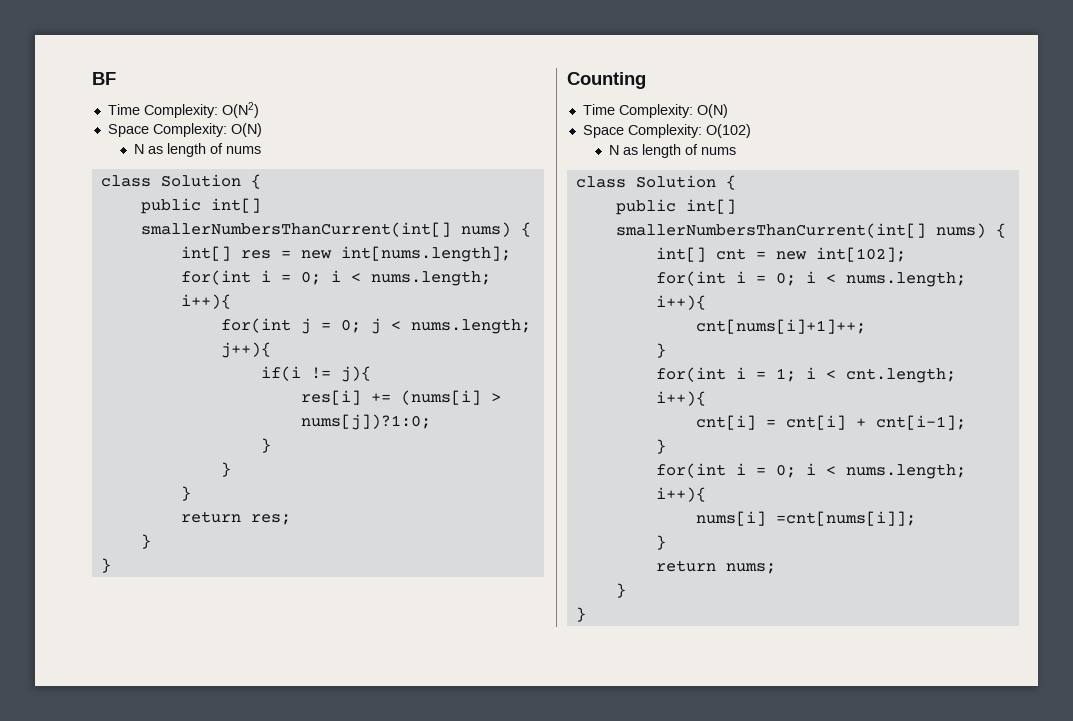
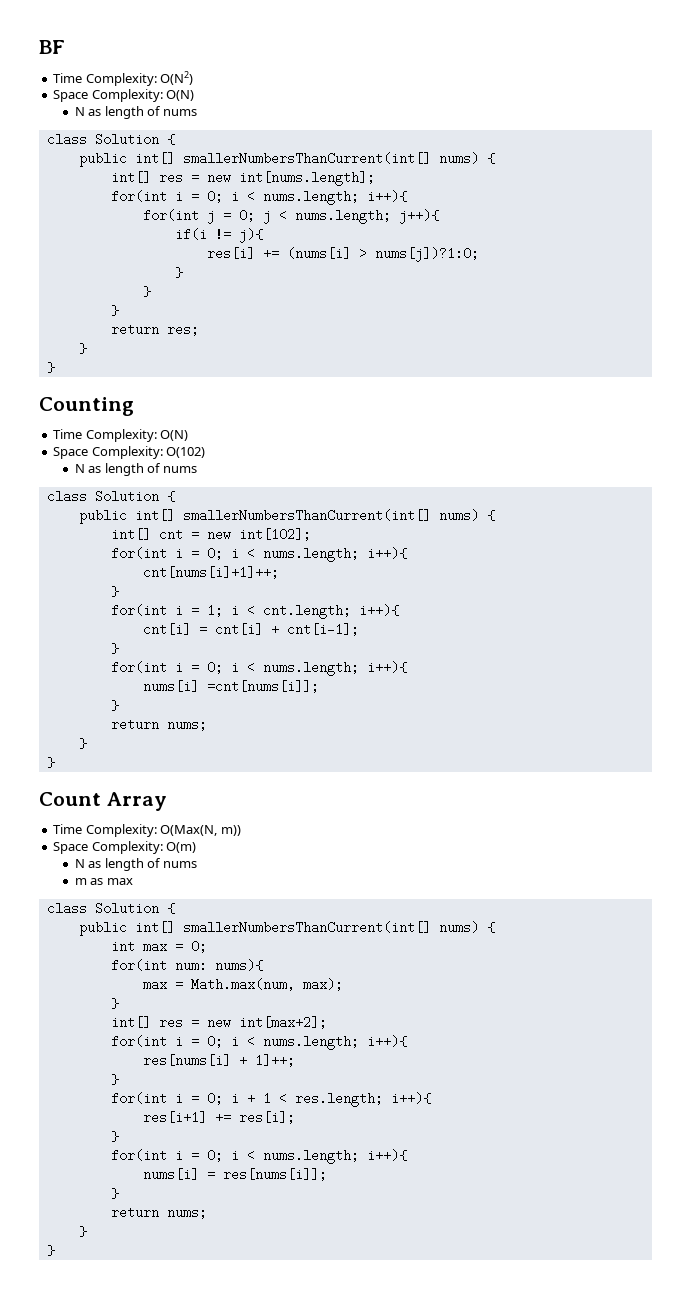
+ Count Array
+ Time Complexity: O(Max(N, m))
+ Space Complexity: O(m)
+ N as length of nums
+ m as max
+ class Solution {
+ public int[] smallerNumbersThanCurrent(int[] nums) {
+ int max = 0;
+ for(int num: nums){
+ max = Math.max(num, max);
+ }
+ int[] res = new int[max+2];
+ for(int i = 0; i < nums.length; i++){
+ res[nums[i] + 1]++;
+ }
+ for(int i = 0; i + 1 < res.length; i++){
+ res[i+1] += res[i];
+ }
+ for(int i = 0; i < nums.length; i++){
+ nums[i] = res[nums[i]];
+ }
+ return nums;
+ }
+ }

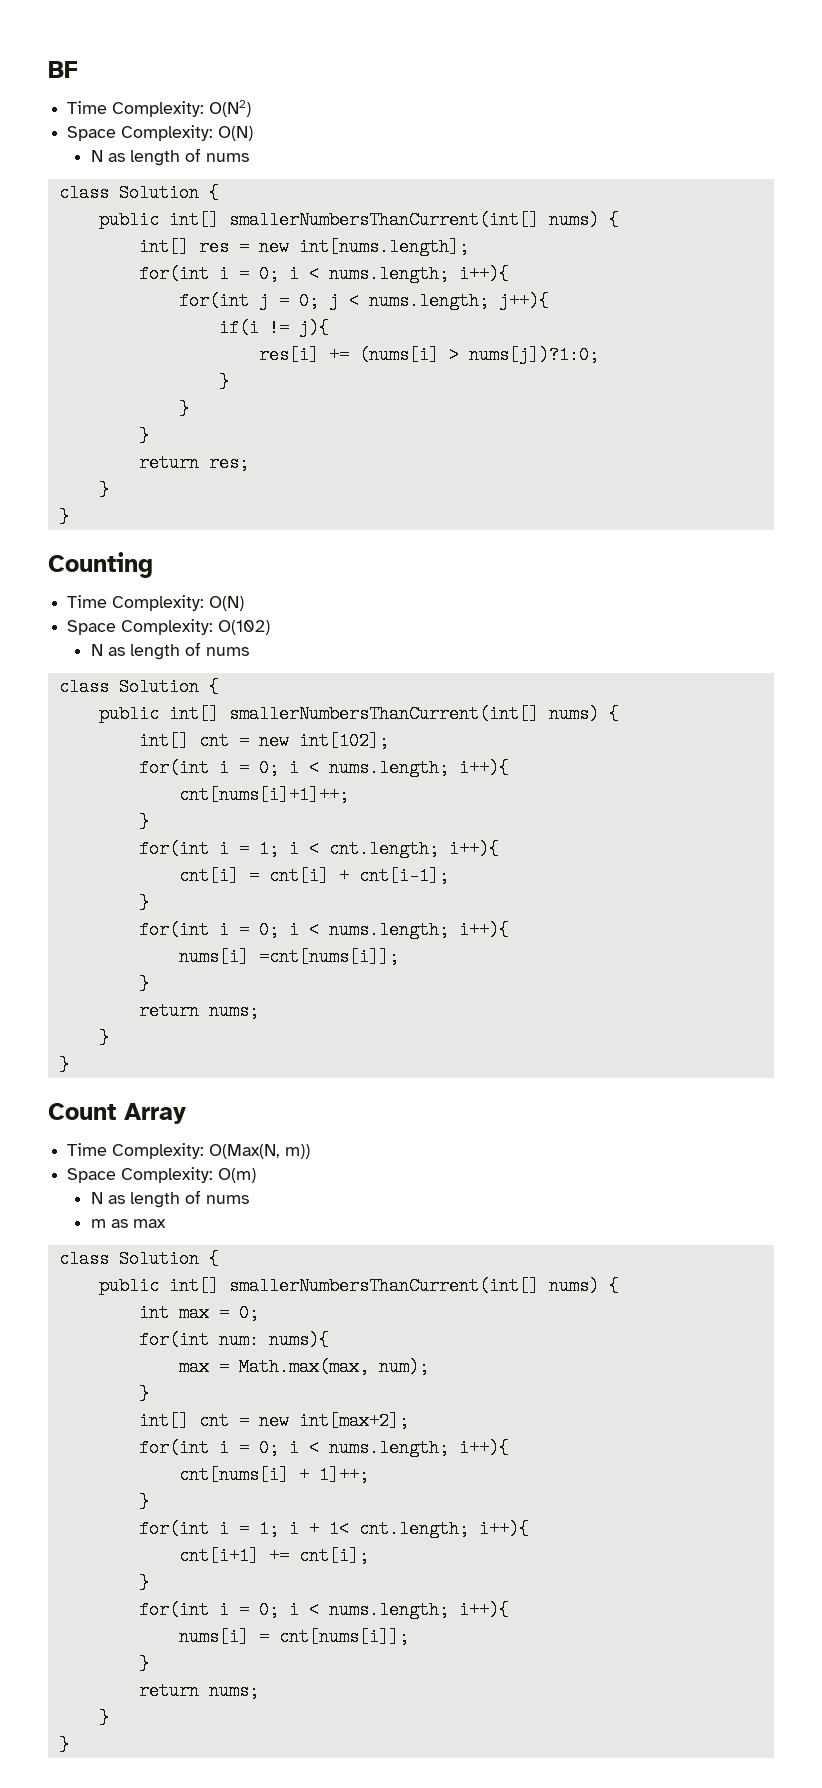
- max = Math.max(num, max);
+ max = Math.max(max, num);
- int[] res = new int[max+2];
+ int[] cnt = new int[max+2];
- res[nums[i] + 1]++;
+ cnt[nums[i] + 1]++;
- for(int i = 0; i + 1 < res.length; i++){
- res[i+1] += res[i];
+ for(int i = 1; i + 1< cnt.length; i++){
+ cnt[i+1] += cnt[i];
- nums[i] = res[nums[i]];
+ nums[i] = cnt[nums[i]];

